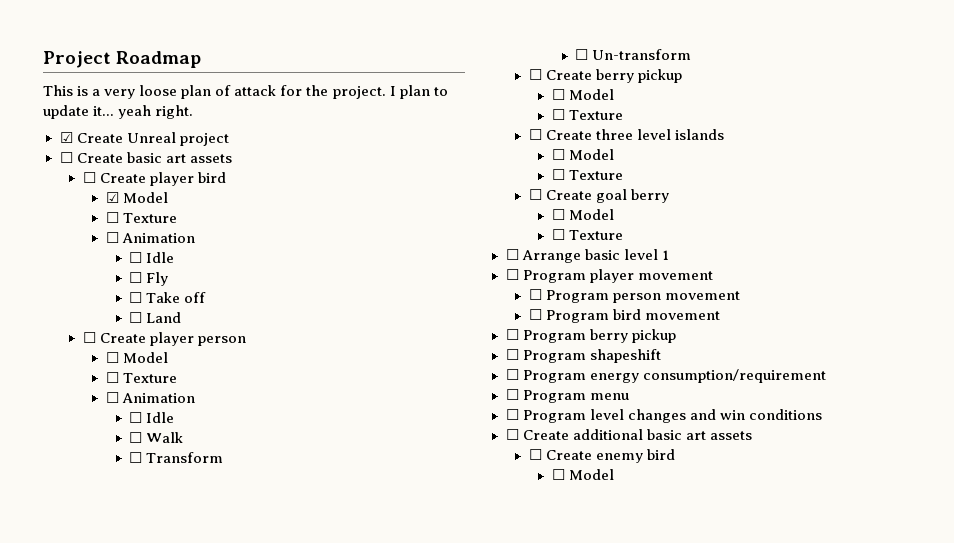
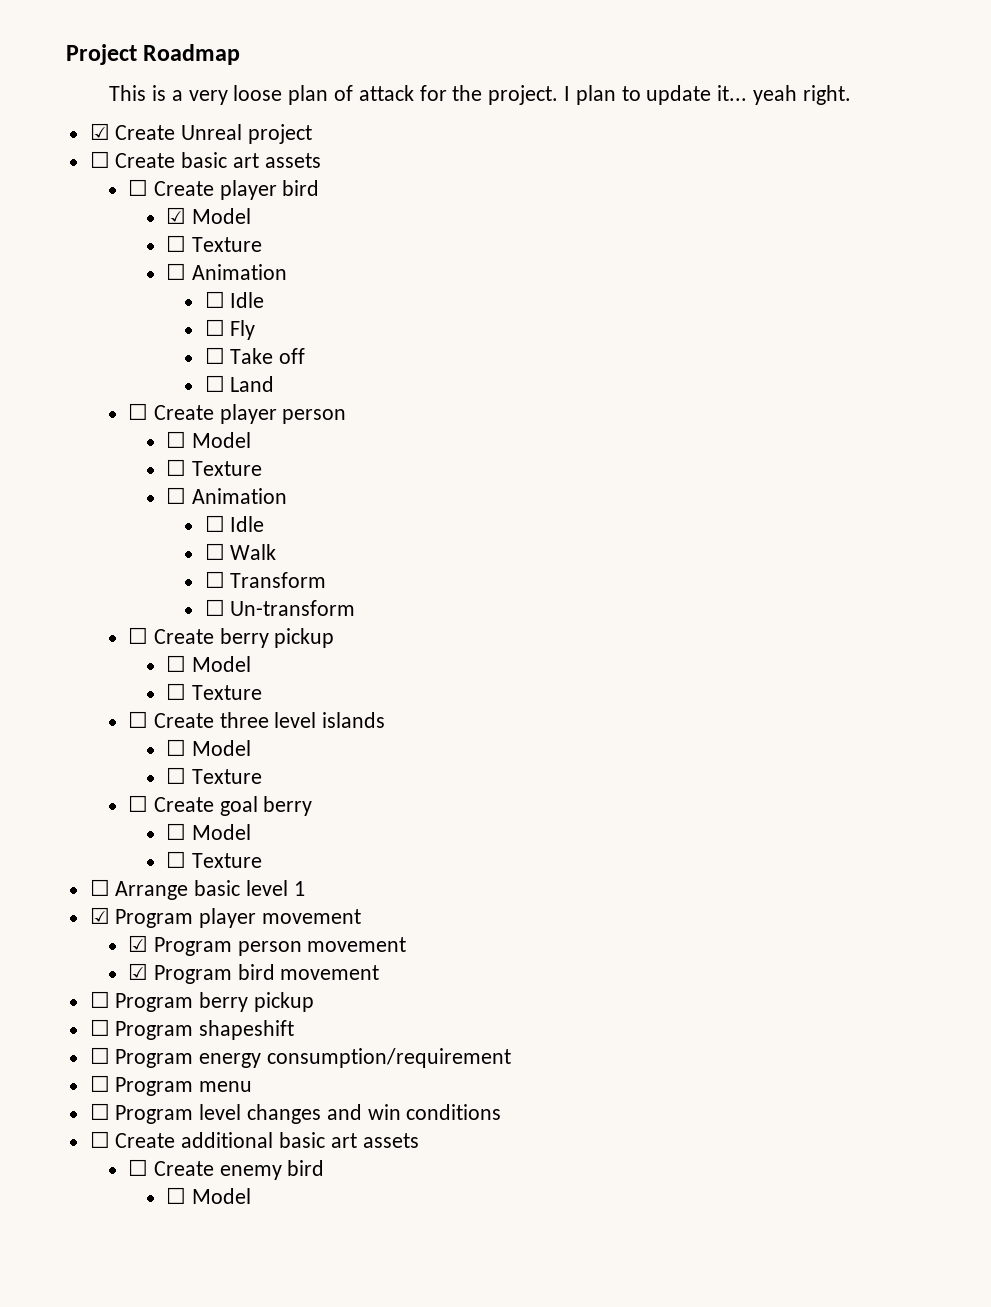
- ☐ Program player movement
+ ☑ Program player movement
- ☐ Program person movement
+ ☑ Program person movement
- ☐ Program bird movement
+ ☑ Program bird movement

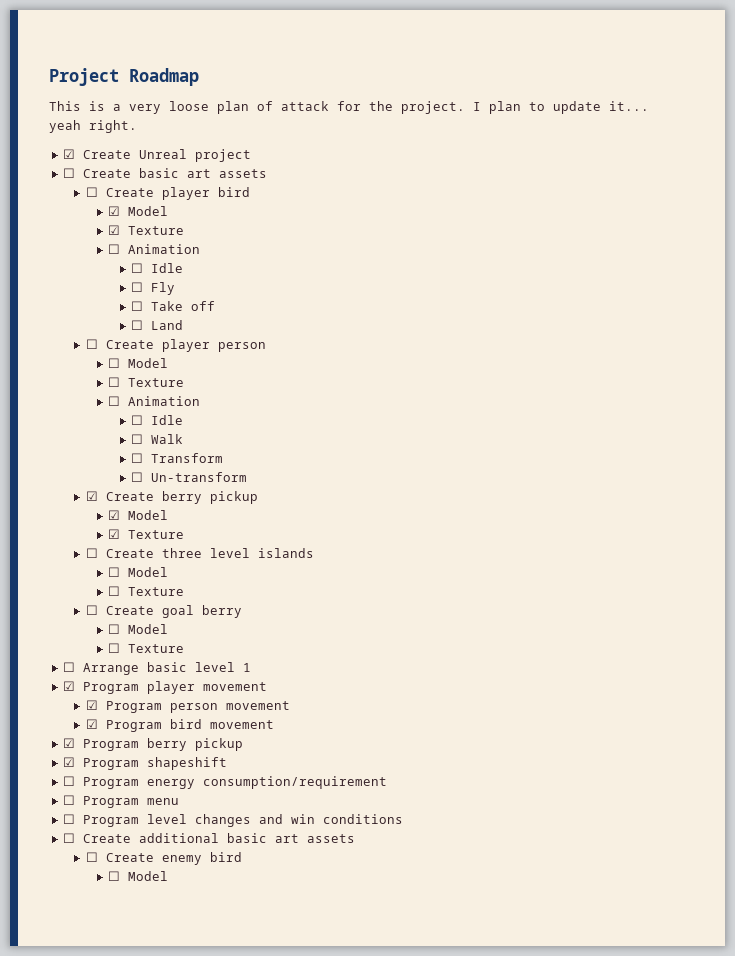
  ☐ Create player bird
  ☑ Model
- ☐ Texture
+ ☑ Texture
- ☐ Create berry pickup
- ☐ Model
- ☐ Texture
+ ☑ Create berry pickup
+ ☑ Model
+ ☑ Texture
- ☐ Program berry pickup
+ ☑ Program berry pickup
- ☐ Program shapeshift
+ ☑ Program shapeshift

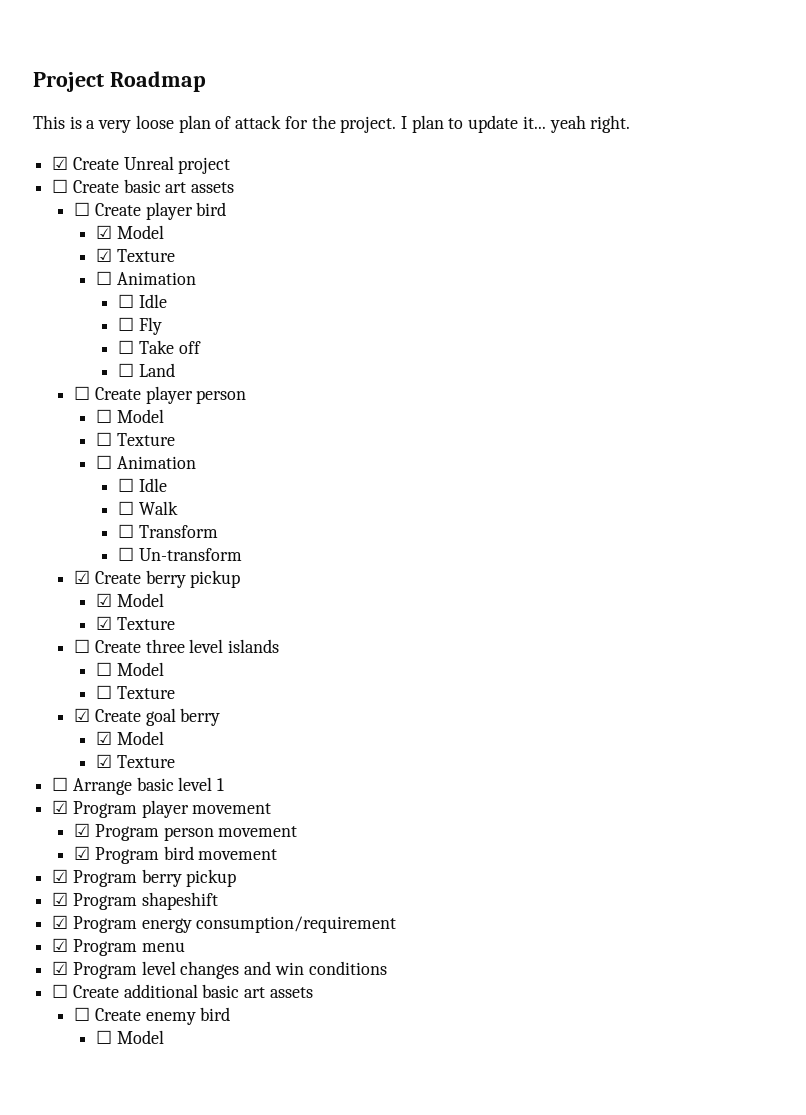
- ☐ Create goal berry
- ☐ Model
- ☐ Texture
+ ☑ Create goal berry
+ ☑ Model
+ ☑ Texture
- ☐ Program energy consumption/requirement
+ ☑ Program energy consumption/requirement
- ☐ Program menu
+ ☑ Program menu
- ☐ Program level changes and win conditions
+ ☑ Program level changes and win conditions

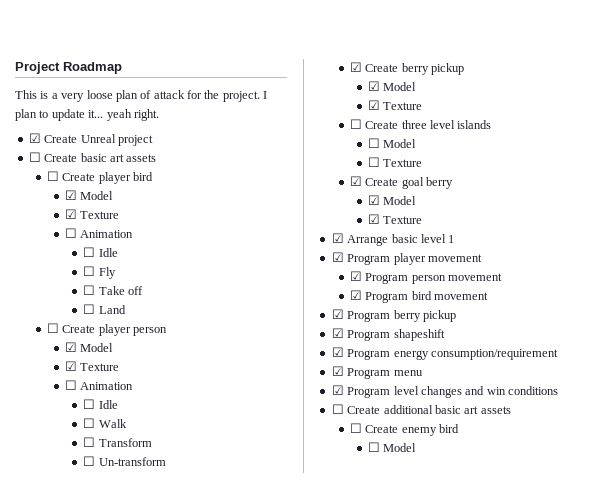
  ☐ Create player person
- ☐ Model
- ☐ Texture
+ ☑ Model
+ ☑ Texture
- ☐ Arrange basic level 1
+ ☑ Arrange basic level 1

